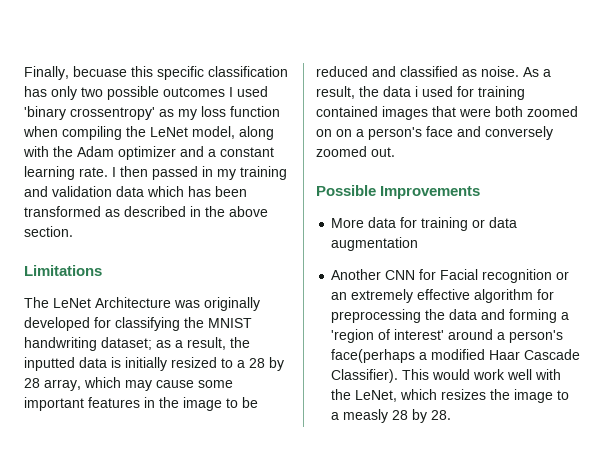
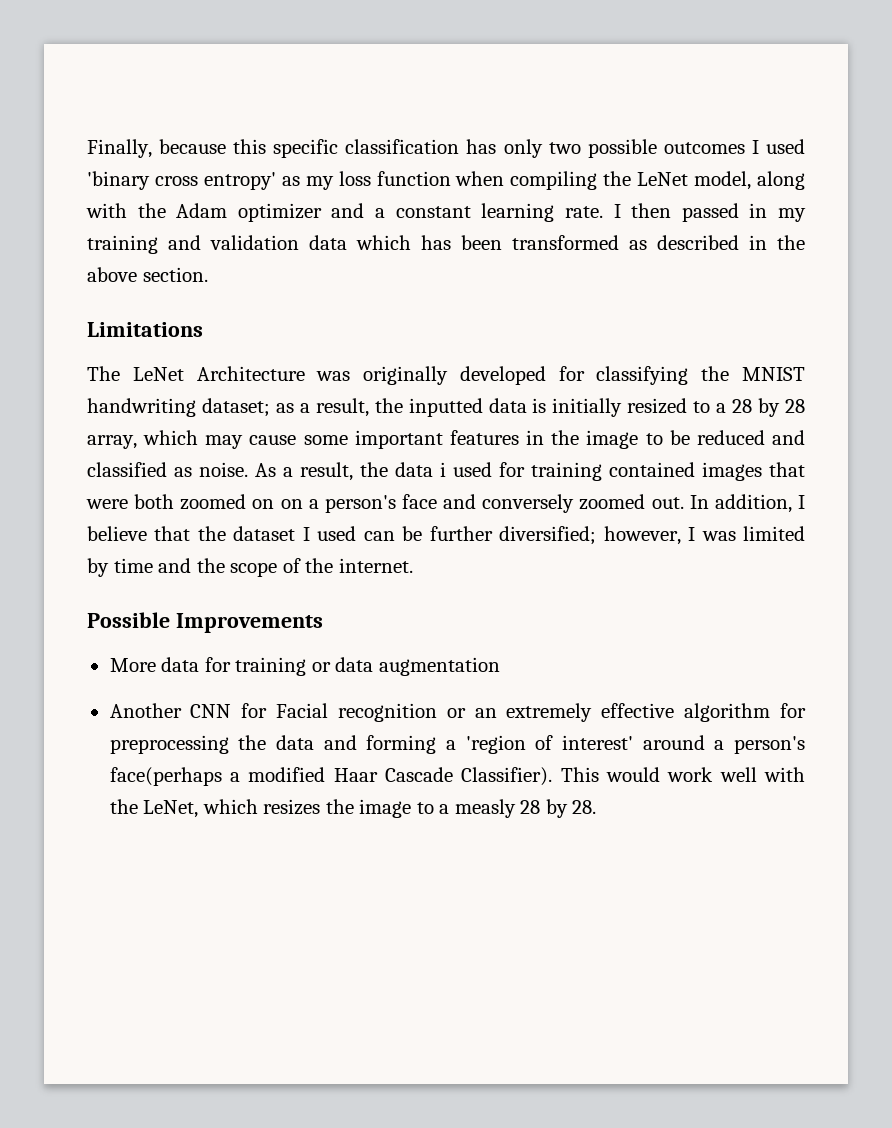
- Finally, becuase this specific classification has only two possible outcomes I used 'binary crossentropy' as my loss function when compiling the LeNet model, along with the Adam optimizer and a constant learning rate.
+ Finally, because this specific classification has only two possible outcomes I used 'binary cross entropy' as my loss function when compiling the LeNet model, along with the Adam optimizer and a constant learning rate.
+ In addition, I believe that the dataset I used can be further diversified; however, I was limited by time and the scope of the internet.

